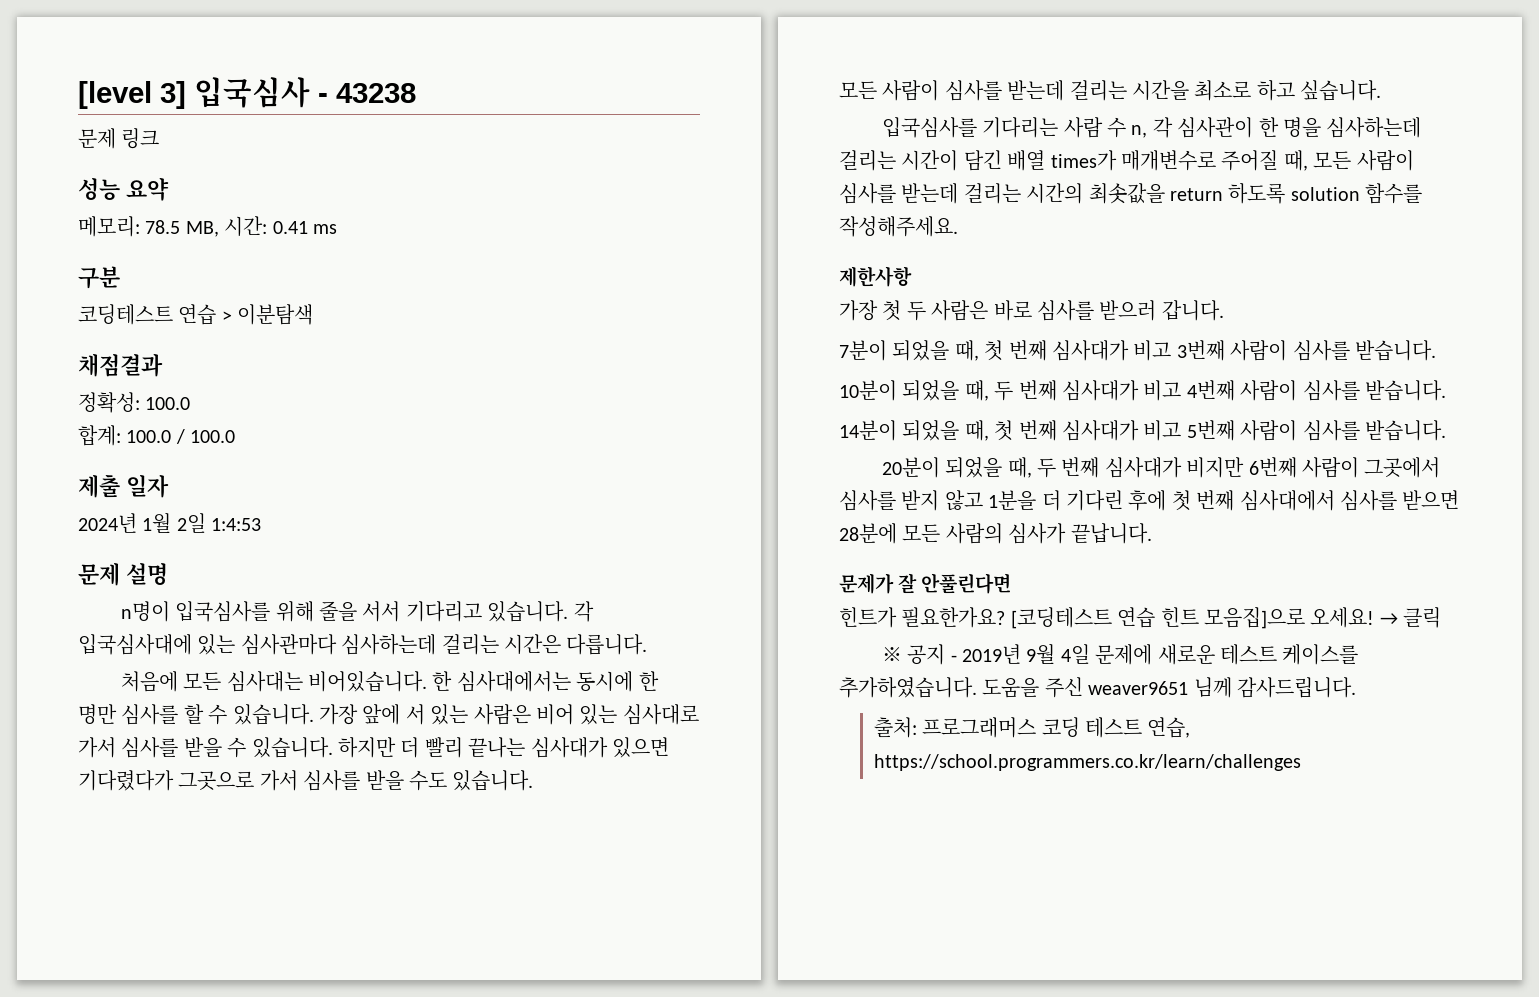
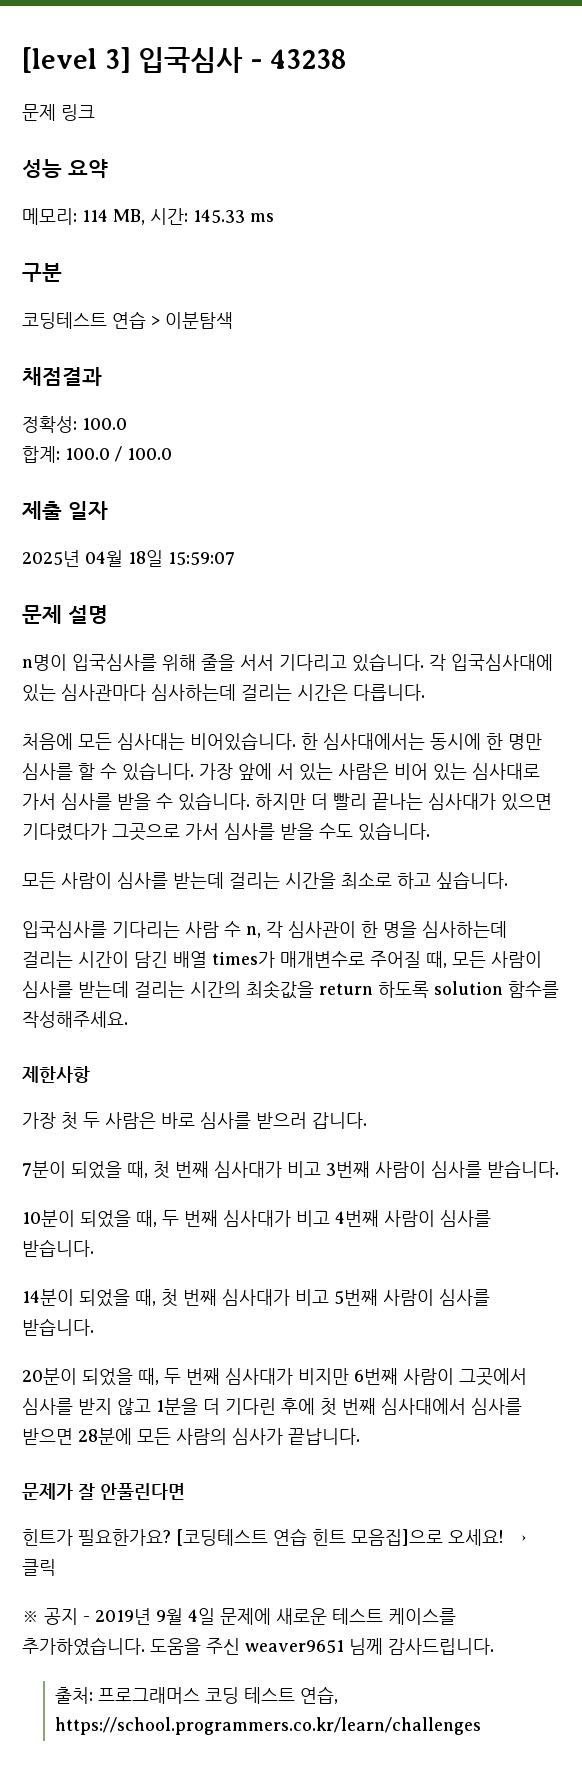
- 메모리: 78.5 MB, 시간: 0.41 ms
+ 메모리: 114 MB, 시간: 145.33 ms
- 2024년 1월 2일 1:4:53
+ 2025년 04월 18일 15:59:07

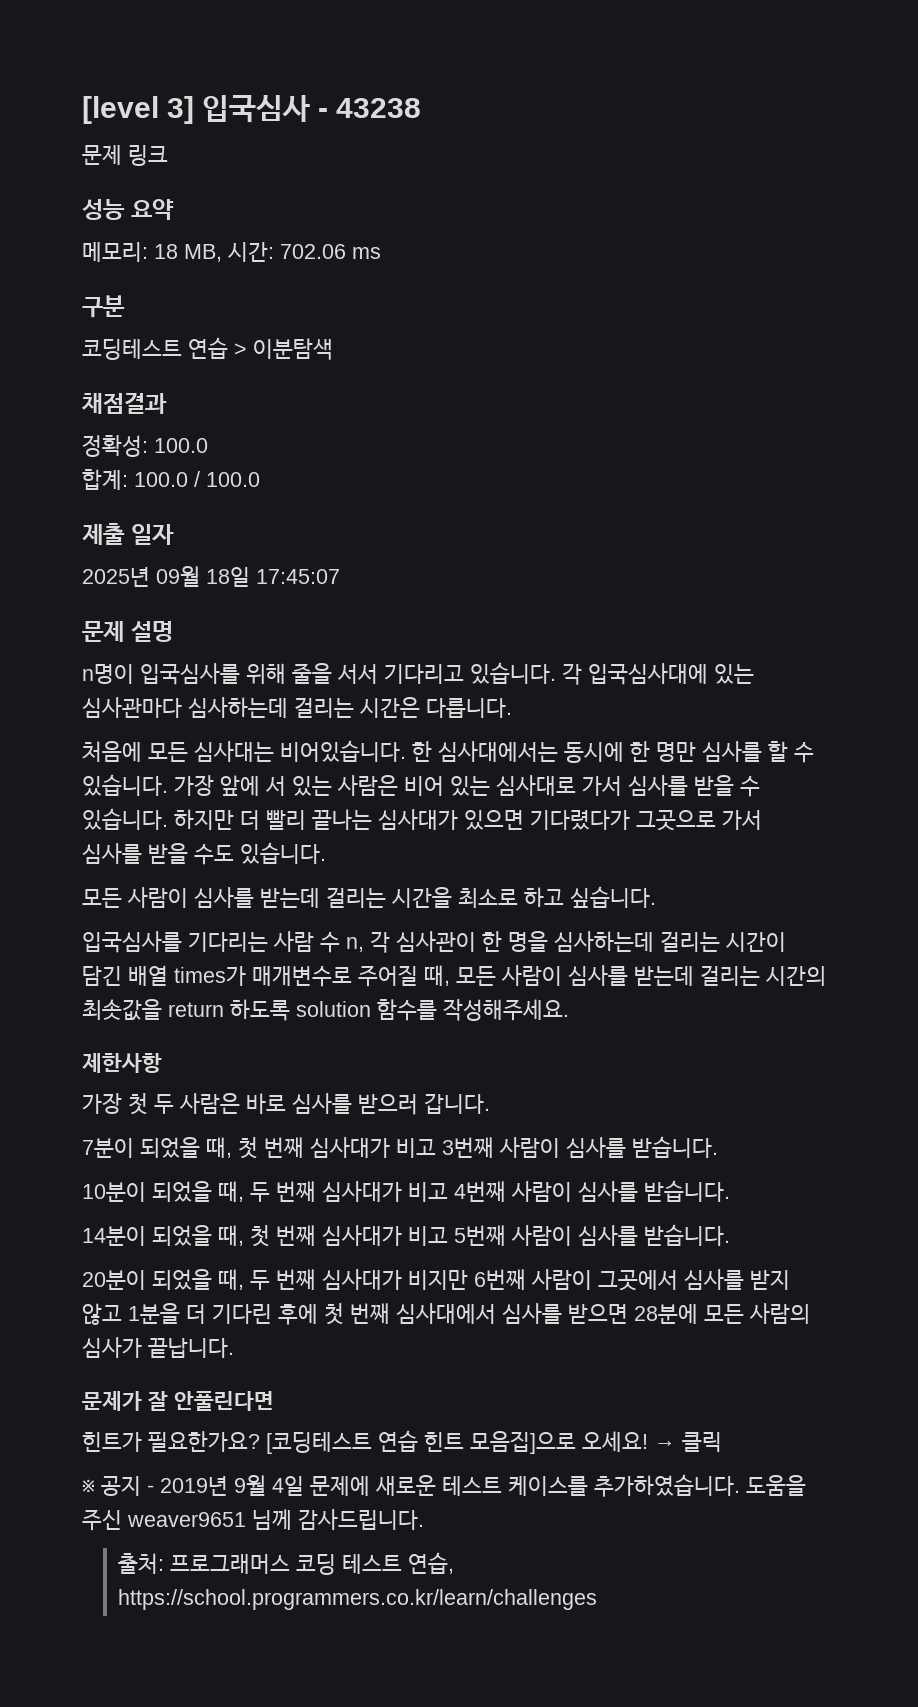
- 메모리: 114 MB, 시간: 145.33 ms
+ 메모리: 18 MB, 시간: 702.06 ms
- 2025년 04월 18일 15:59:07
+ 2025년 09월 18일 17:45:07

